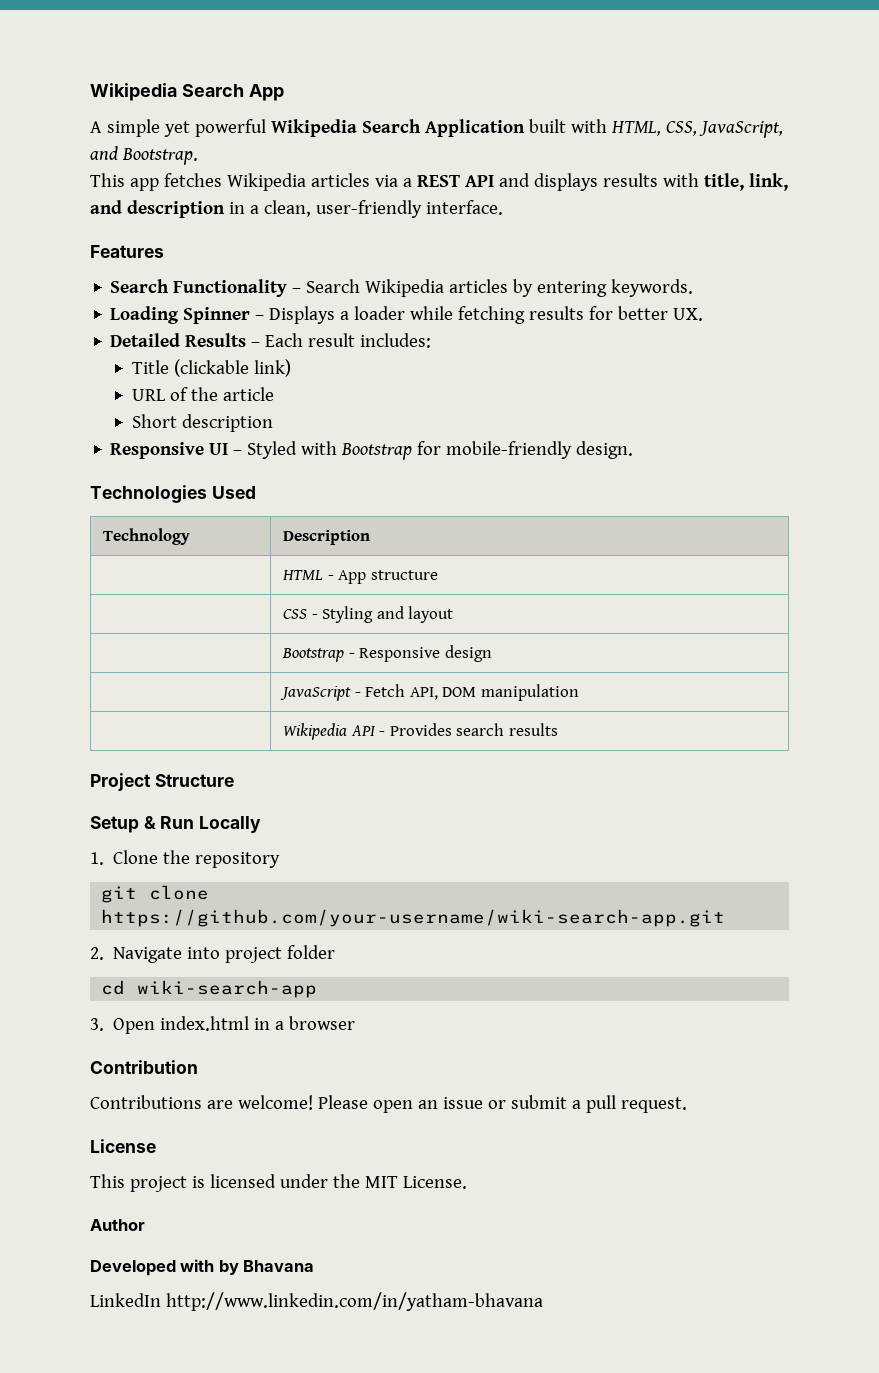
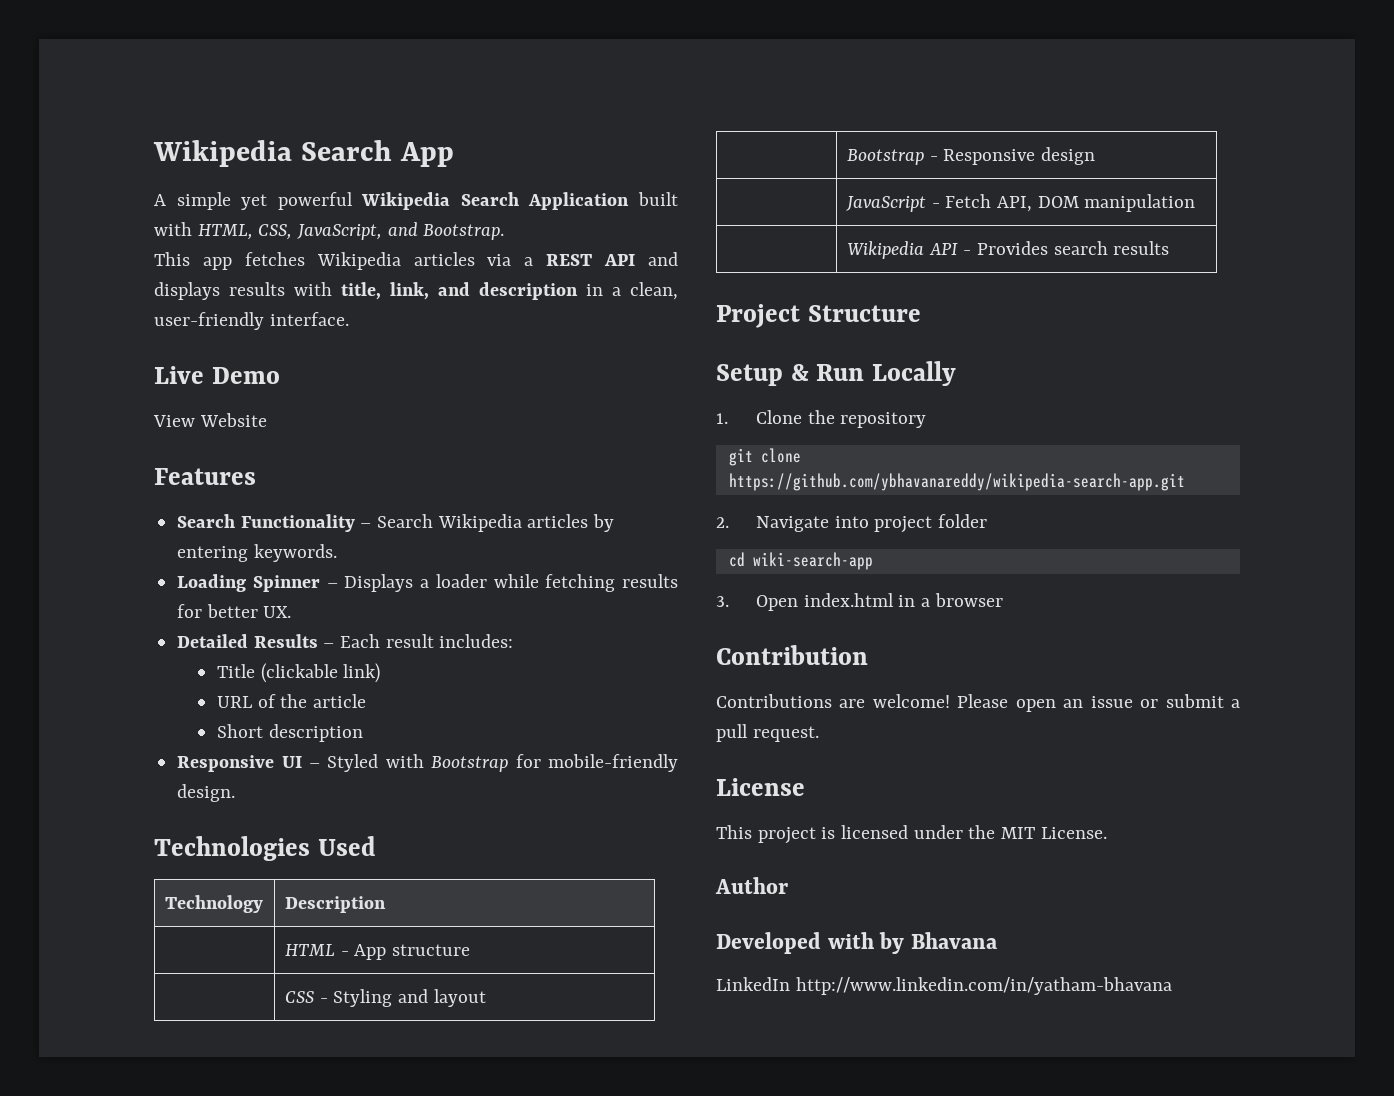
+ Live Demo
+ View Website
- git clone https://github.com/your-username/wiki-search-app.git
+ git clone https://github.com/ybhavanareddy/wikipedia-search-app.git

